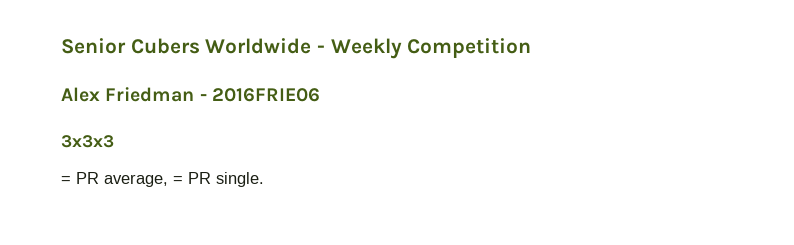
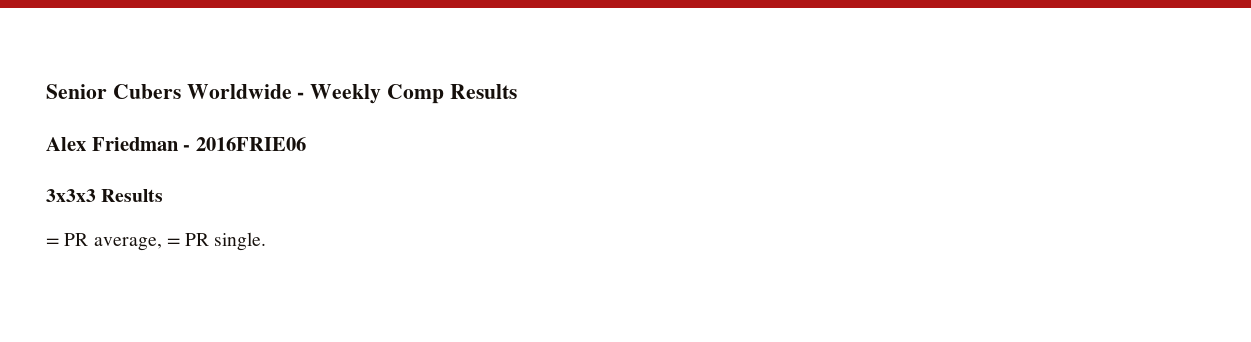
- Senior Cubers Worldwide - Weekly Competition
+ Senior Cubers Worldwide - Weekly Comp Results
- 3x3x3
+ 3x3x3 Results

